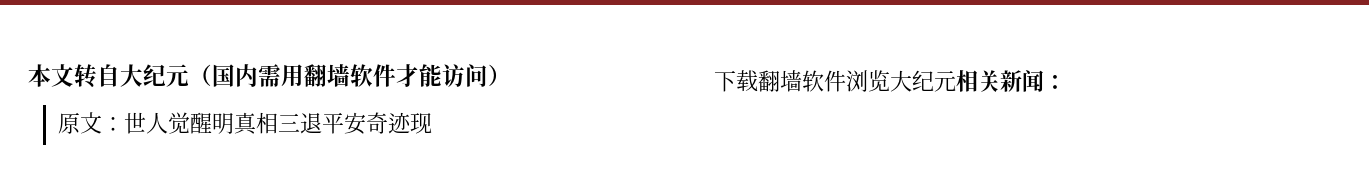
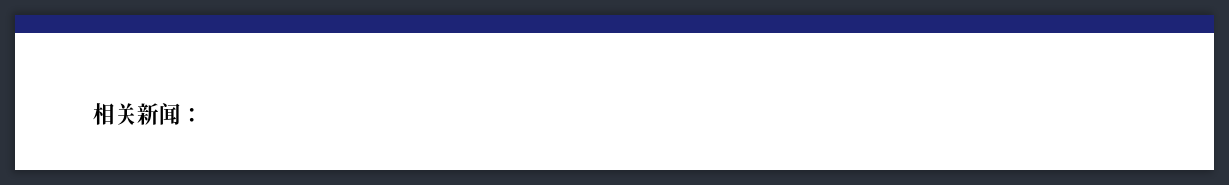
- 本文转自大纪元（国内需用翻墙软件才能访问）
- 原文：世人觉醒明真相三退平安奇迹现
- 下载翻墙软件浏览大纪元相关新闻：
+ 相关新闻：

